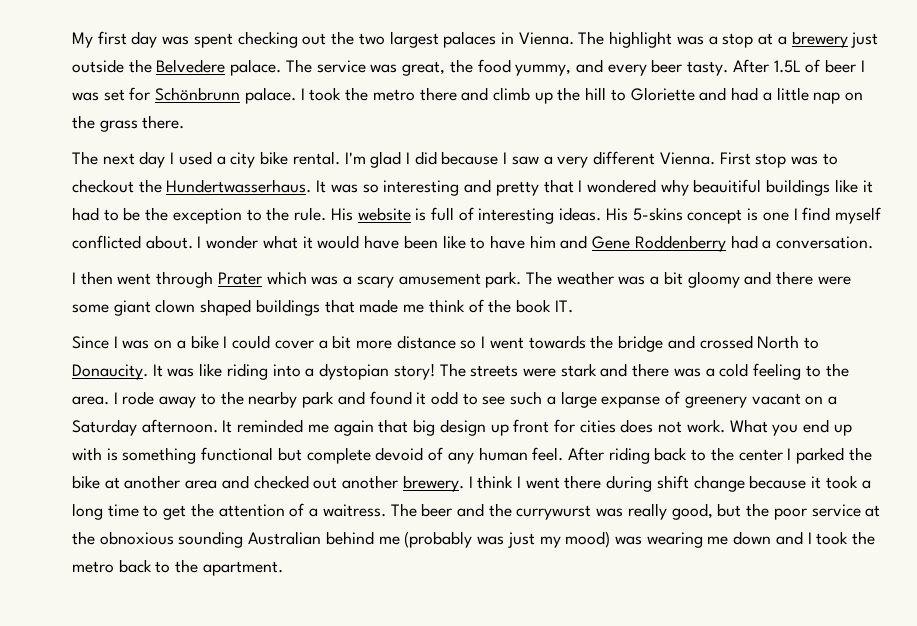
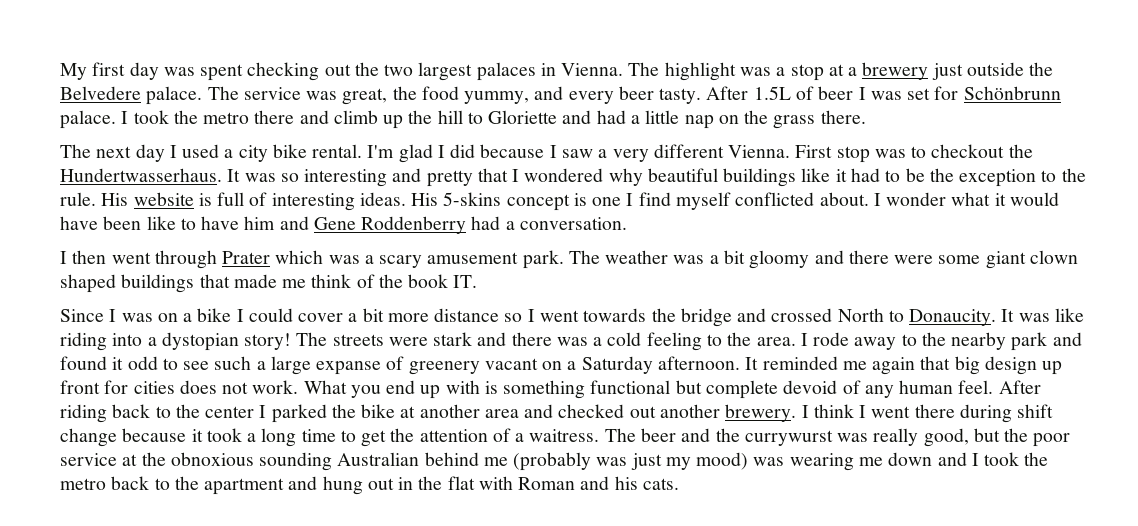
- It was so interesting and pretty that I wondered why beauitiful buildings like it had to be the exception to the rule.
+ It was so interesting and pretty that I wondered why beautiful buildings like it had to be the exception to the rule.
- The beer and the currywurst was really good, but the poor service at the obnoxious sounding Australian behind me (probably was just my mood) was wearing me down and I took the metro back to the apartment.
+ The beer and the currywurst was really good, but the poor service at the obnoxious sounding Australian behind me (probably was just my mood) was wearing me down and I took the metro back to the apartment and hung out in the flat with Roman and his cats.

